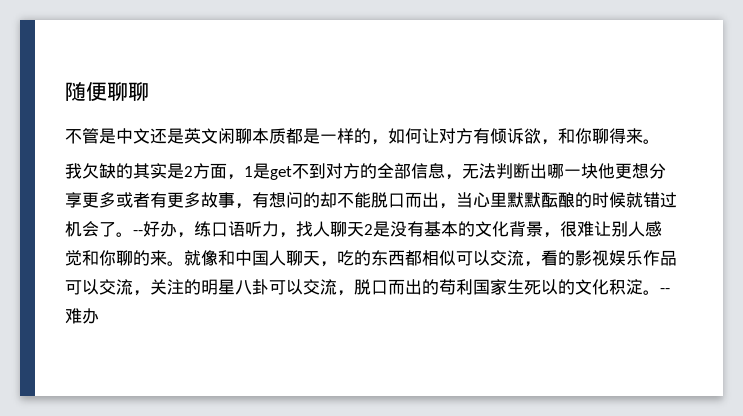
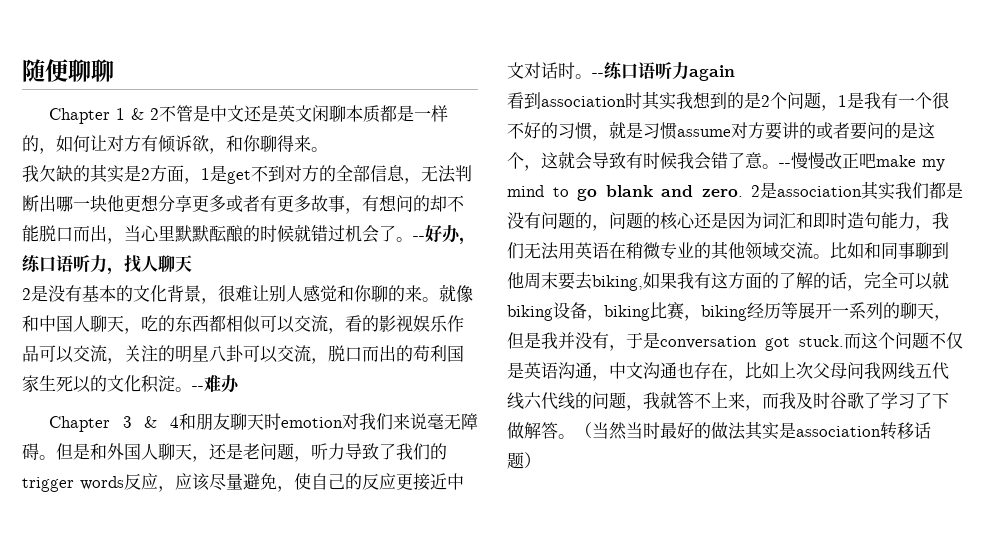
- 不管是中文还是英文闲聊本质都是一样的，如何让对方有倾诉欲，和你聊得来。
+ Chapter 1 & 2不管是中文还是英文闲聊本质都是一样的，如何让对方有倾诉欲，和你聊得来。
- --好办，练口语听力，找人聊天2是没有基本的文化背景，很难让别人感觉和你聊的来。
+ --好办，练口语听力，找人聊天
+ 2是没有基本的文化背景，很难让别人感觉和你聊的来。
+ Chapter 3 & 4和朋友聊天时emotion对我们来说毫无障碍。但是和外国人聊天，还是老问题，听力导致了我们的trigger words反应，应该尽量避免，使自己的反应更接近中文对话时。--练口语听力again
+ 看到association时其实我想到的是2个问题，1是我有一个很不好的习惯，就是习惯assume对方要讲的或者要问的是这个，这就会导致有时候我会错了意。--慢慢改正吧make my mind to go blank and zero. 2是association其实我们都是没有问题的，问题的核心还是因为词汇和即时造句能力，我们无法用英语在稍微专业的其他领域交流。比如和同事聊到他周末要去biking,如果我有这方面的了解的话，完全可以就biking设备，biking比赛，biking经历等展开一系列的聊天，但是我并没有，于是conversation got stuck.而这个问题不仅是英语沟通，中文沟通也存在，比如上次父母问我网线五代线六代线的问题，我就答不上来，而我及时谷歌了学习了下做解答。（当然当时最好的做法其实是association转移话题）

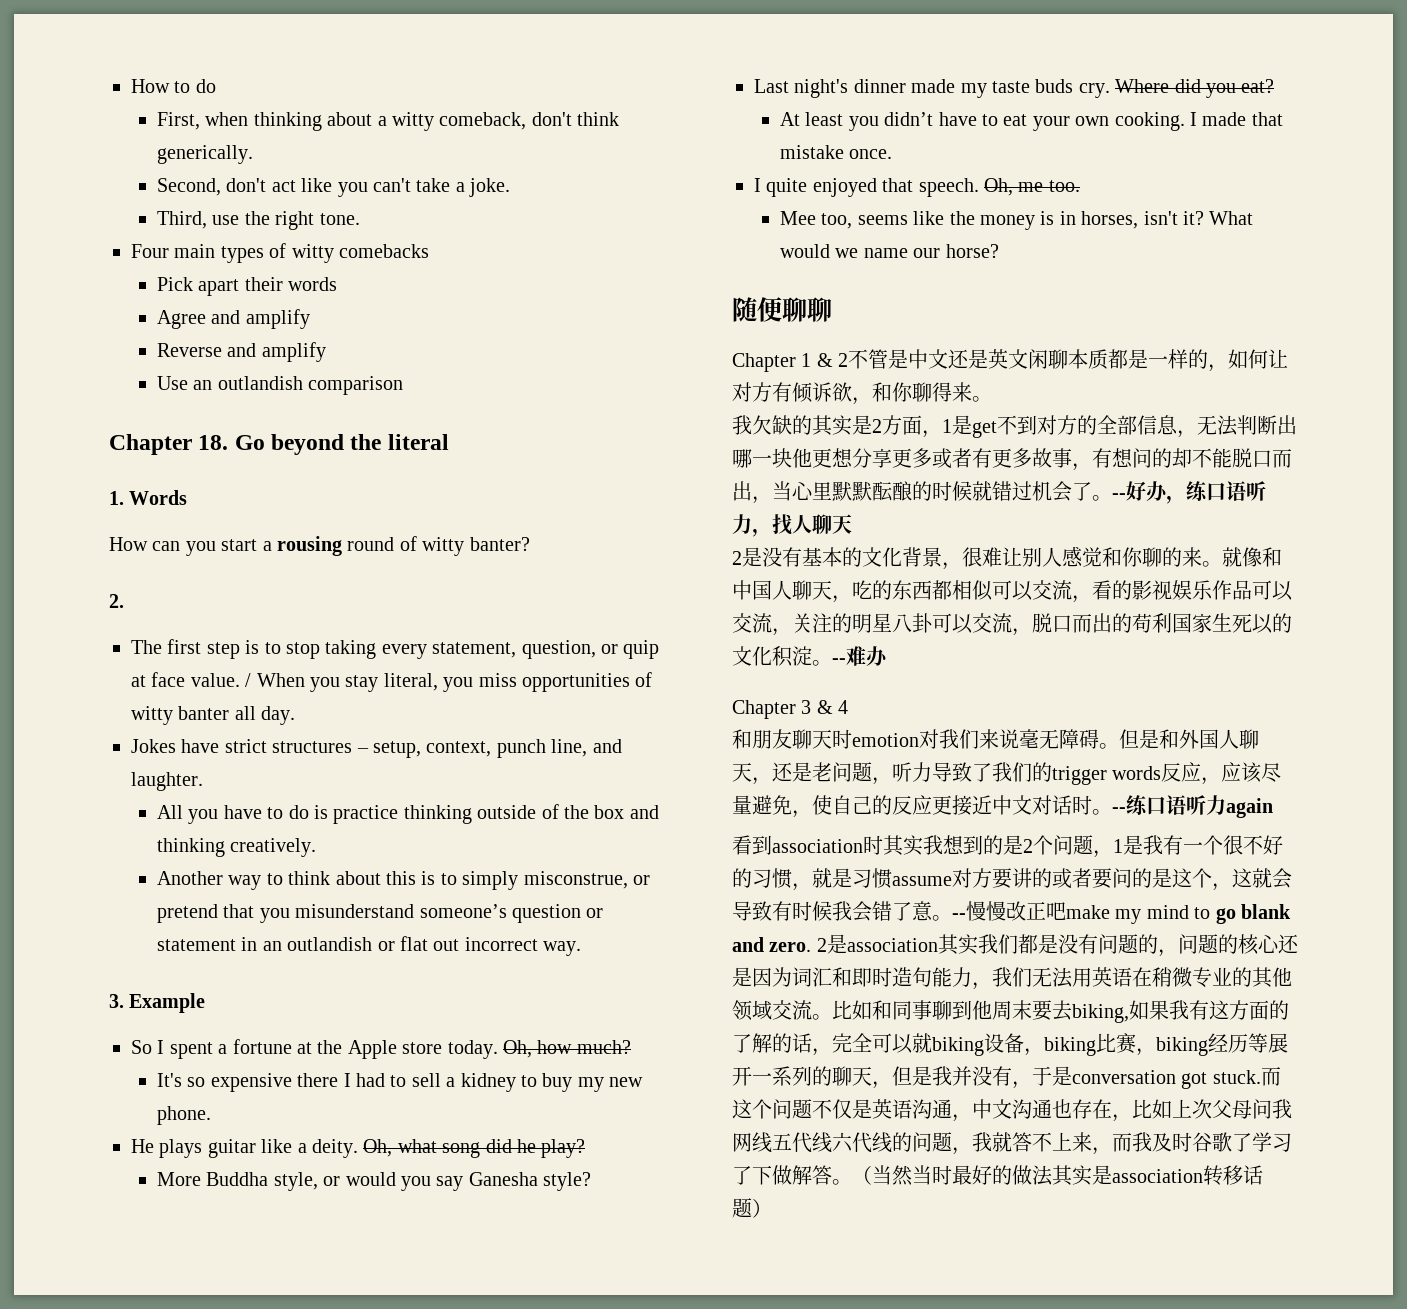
+ How to do
+ First, when thinking about a witty comeback, don't think generically.
+ Second, don't act like you can't take a joke.
+ Third, use the right tone.
+ Four main types of witty comebacks
+ Pick apart their words
+ Agree and amplify
+ Reverse and amplify
+ Use an outlandish comparison
+ Chapter 18. Go beyond the literal
+ 1. Words
+ How can you start a rousing round of witty banter?
+ 2.
+ The first step is to stop taking every statement, question, or quip at face value. / When you stay literal, you miss opportunities of witty banter all day.
+ Jokes have strict structures – setup, context, punch line, and laughter.
+ All you have to do is practice thinking outside of the box and thinking creatively.
+ Another way to think about this is to simply misconstrue, or pretend that you misunderstand someone’s question or statement in an outlandish or flat out incorrect way.
+ 3. Example
+ So I spent a fortune at the Apple store today. Oh, how much?
+ It's so expensive there I had to sell a kidney to buy my new phone.
+ He plays guitar like a deity. Oh, what song did he play?
+ More Buddha style, or would you say Ganesha style?
+ Last night's dinner made my taste buds cry. Where did you eat?
+ At least you didn’t have to eat your own cooking. I made that mistake once.
+ I quite enjoyed that speech. Oh, me too.
+ Mee too, seems like the money is in horses, isn't it? What would we name our horse?
- Chapter 3 & 4和朋友聊天时emotion对我们来说毫无障碍。
+ Chapter 3 & 4
+ 和朋友聊天时emotion对我们来说毫无障碍。

